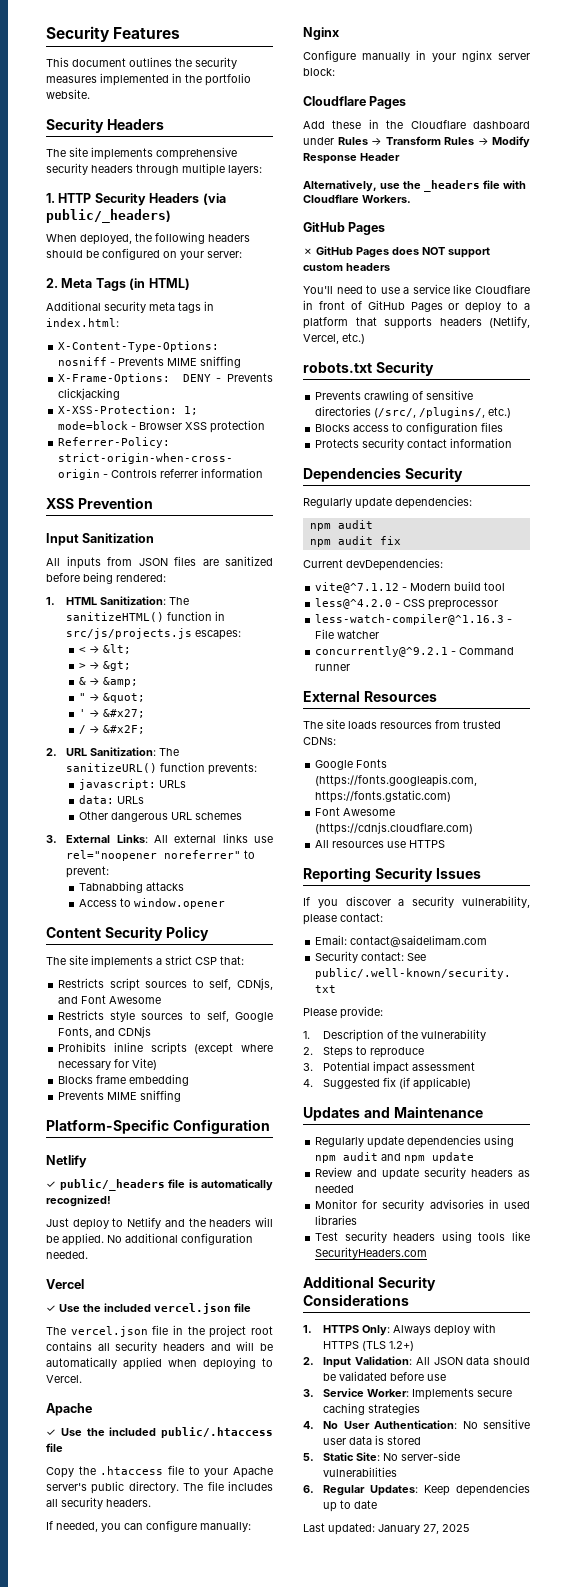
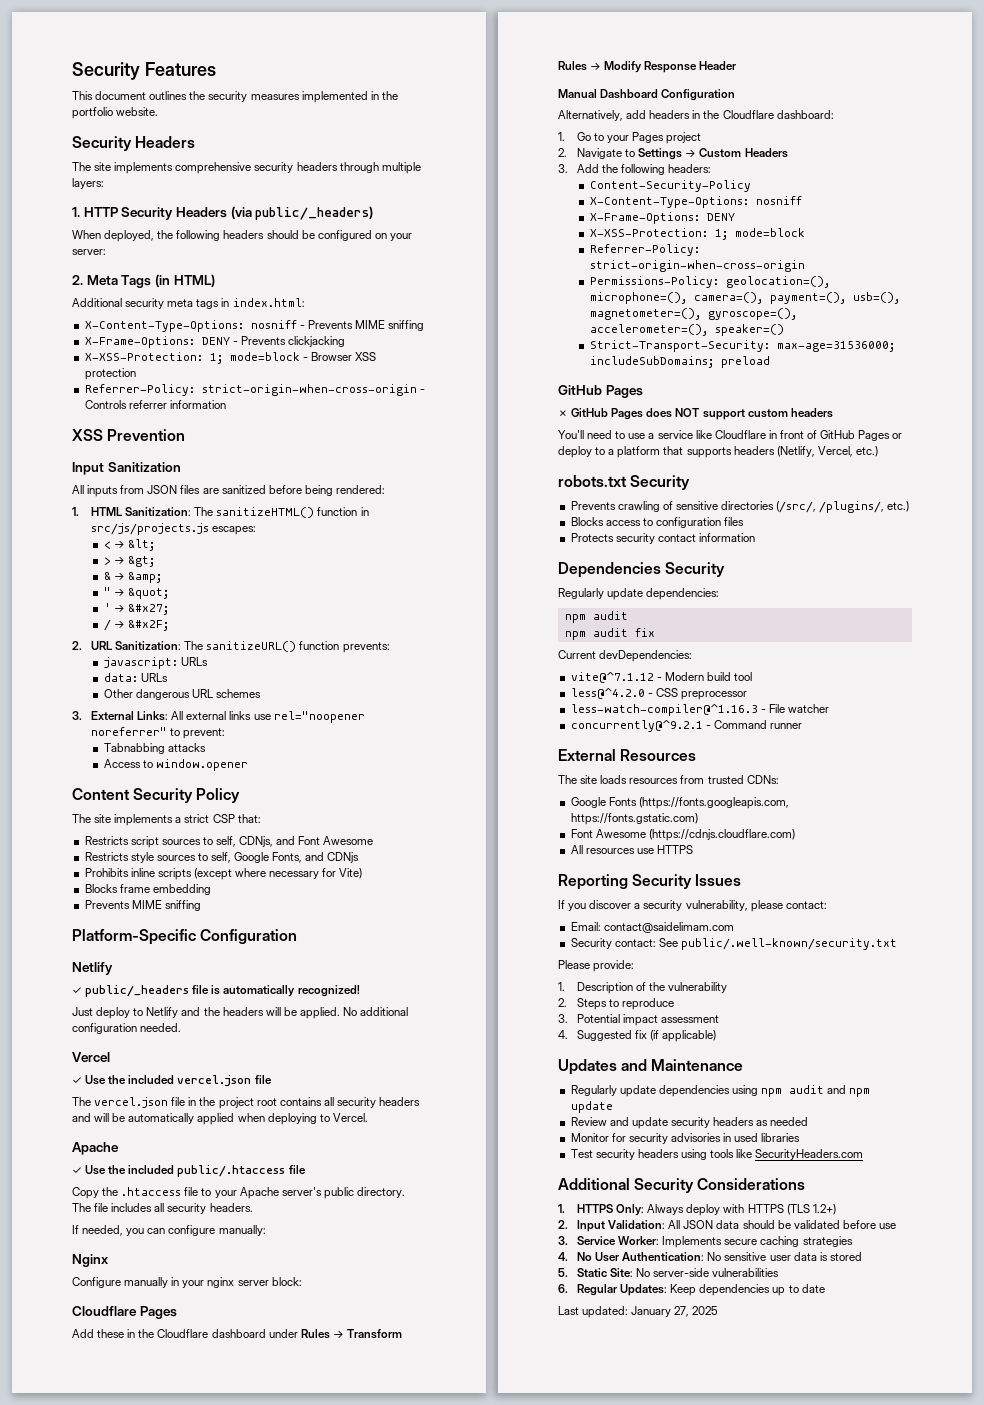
- Alternatively, use the _headers file with Cloudflare Workers.
+ Manual Dashboard Configuration
+ Alternatively, add headers in the Cloudflare dashboard:
+ 1. Go to your Pages project
+ 2. Navigate to Settings → Custom Headers
+ 3. Add the following headers:
+ Content-Security-Policy
+ X-Content-Type-Options: nosniff
+ X-Frame-Options: DENY
+ X-XSS-Protection: 1; mode=block
+ Referrer-Policy: strict-origin-when-cross-origin
+ Permissions-Policy: geolocation=(), microphone=(), camera=(), payment=(), usb=(), magnetometer=(), gyroscope=(), accelerometer=(), speaker=()
+ Strict-Transport-Security: max-age=31536000; includeSubDomains; preload

